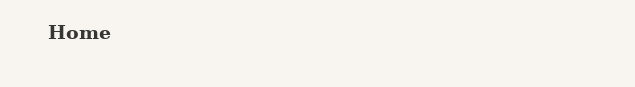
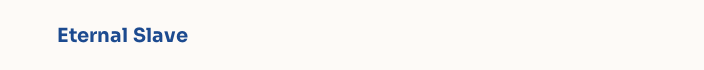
- Home
+ Eternal Slave

